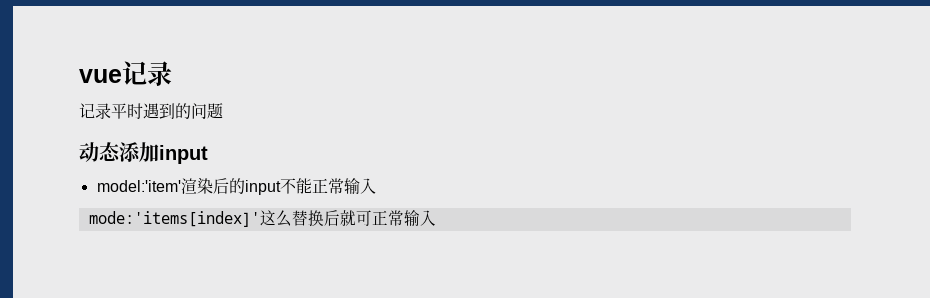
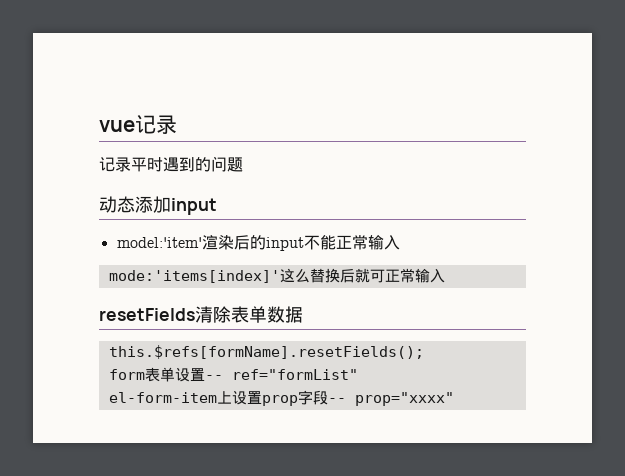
+ resetFields清除表单数据
+ this.$refs[formName].resetFields();
+ form表单设置-- ref="formList"
+ el-form-item上设置prop字段-- prop="xxxx"

